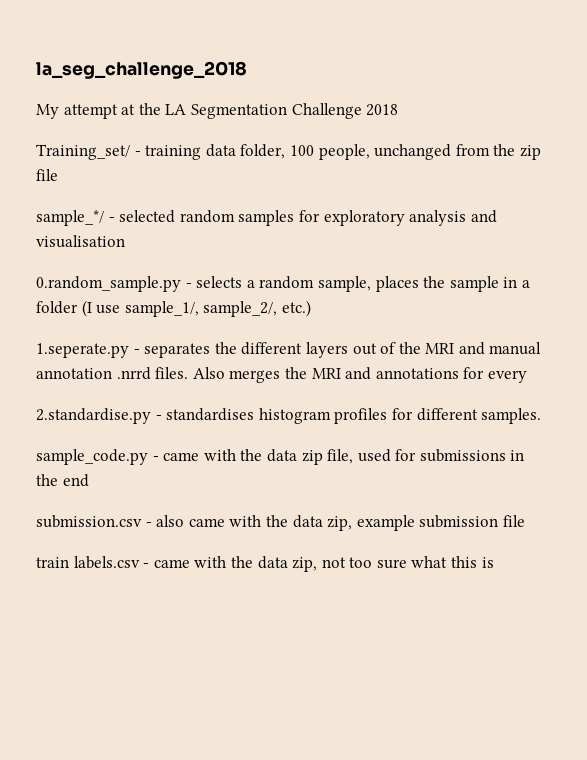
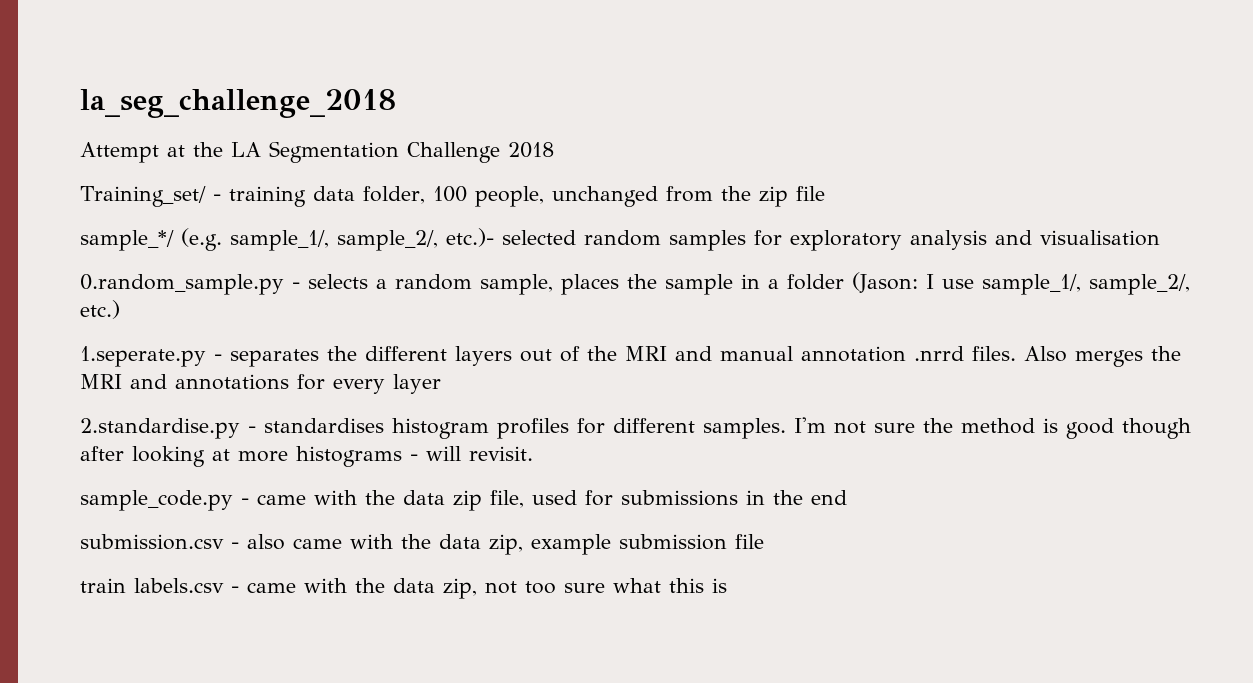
- My attempt at the LA Segmentation Challenge 2018
+ Attempt at the LA Segmentation Challenge 2018
- sample_*/ - selected random samples for exploratory analysis and visualisation
+ sample_*/ (e.g. sample_1/, sample_2/, etc.)- selected random samples for exploratory analysis and visualisation
- 0.random_sample.py - selects a random sample, places the sample in a folder (I use sample_1/, sample_2/, etc.)
+ 0.random_sample.py - selects a random sample, places the sample in a folder (Jason: I use sample_1/, sample_2/, etc.)
- Also merges the MRI and annotations for every
+ Also merges the MRI and annotations for every layer
+ I'm not sure the method is good though after looking at more histograms - will revisit.

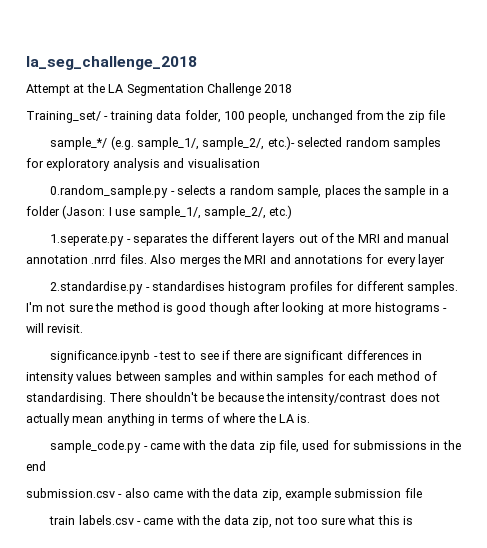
+ significance.ipynb - test to see if there are significant differences in intensity values between samples and within samples for each method of standardising. There shouldn't be because the intensity/contrast does not actually mean anything in terms of where the LA is.

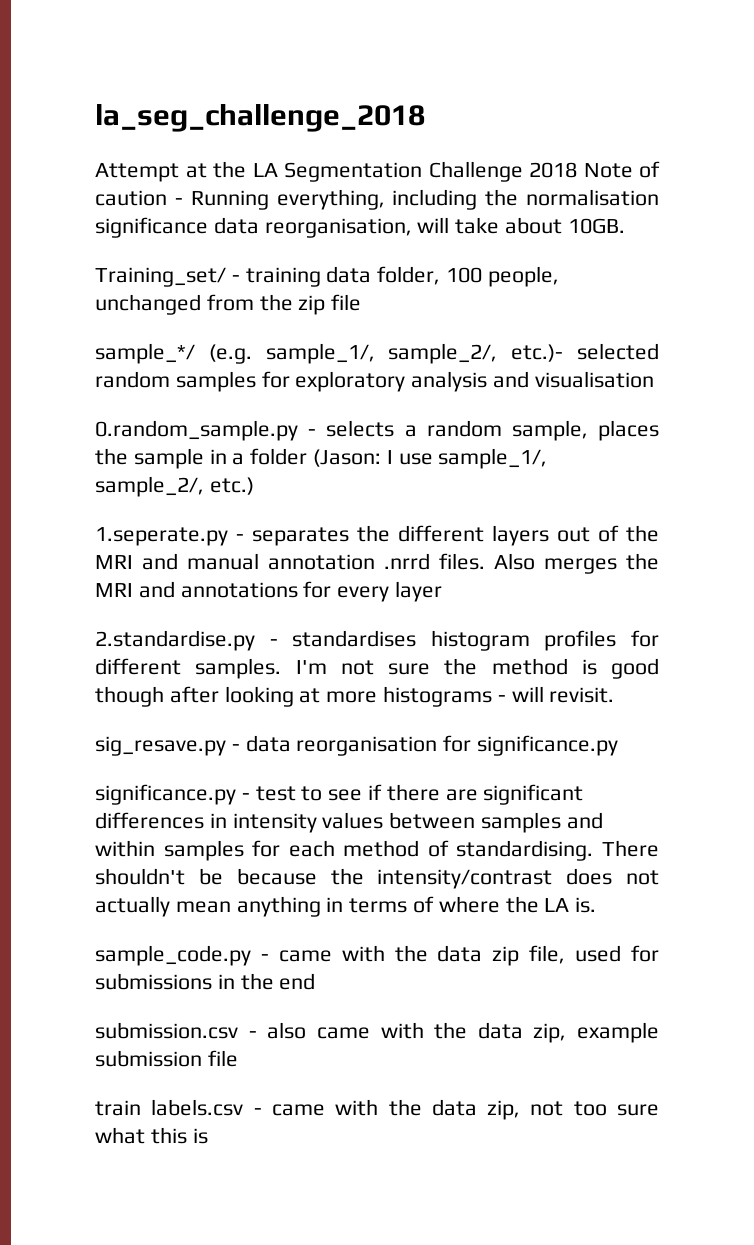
- Attempt at the LA Segmentation Challenge 2018
+ Attempt at the LA Segmentation Challenge 2018 Note of caution - Running everything, including the normalisation significance data reorganisation, will take about 10GB.
- significance.ipynb - test to see if there are significant differences in intensity values between samples and within samples for each method of standardising.
+ sig_resave.py - data reorganisation for significance.py
+ significance.py - test to see if there are significant differences in intensity values between samples and within samples for each method of standardising.

